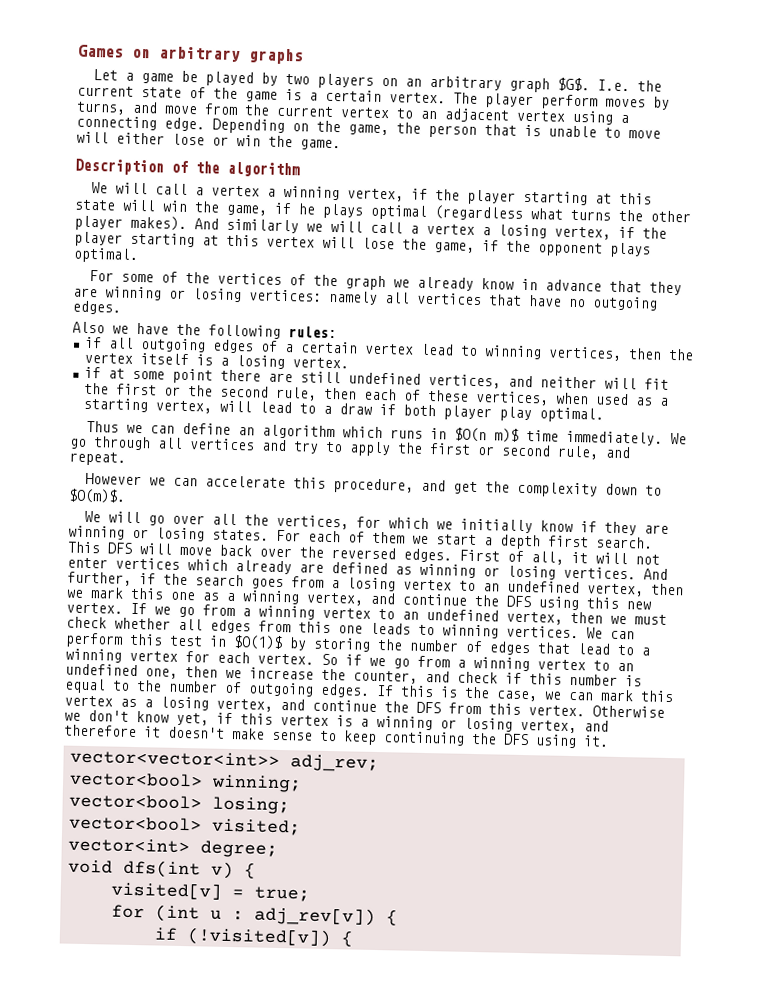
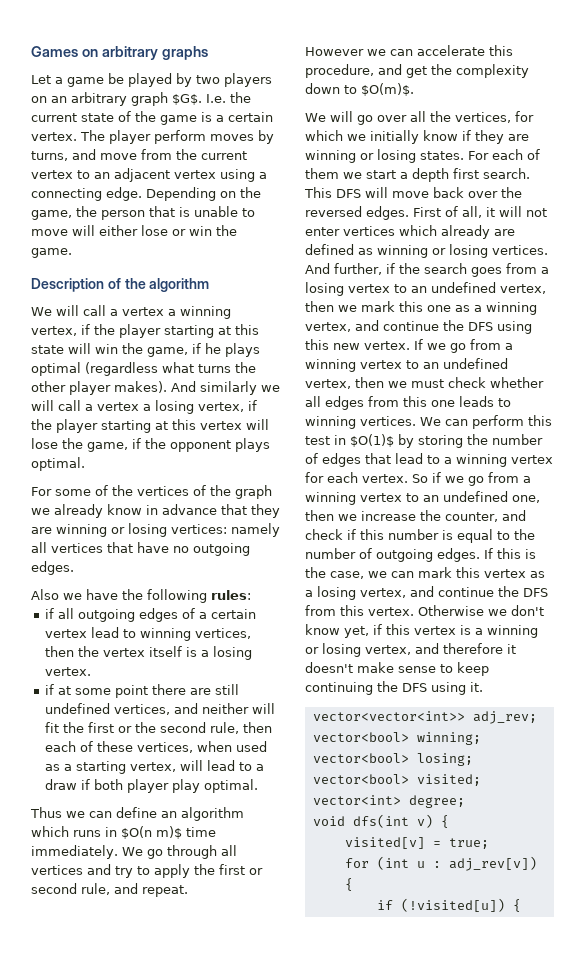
- if (!visited[v]) {
+ if (!visited[u]) {

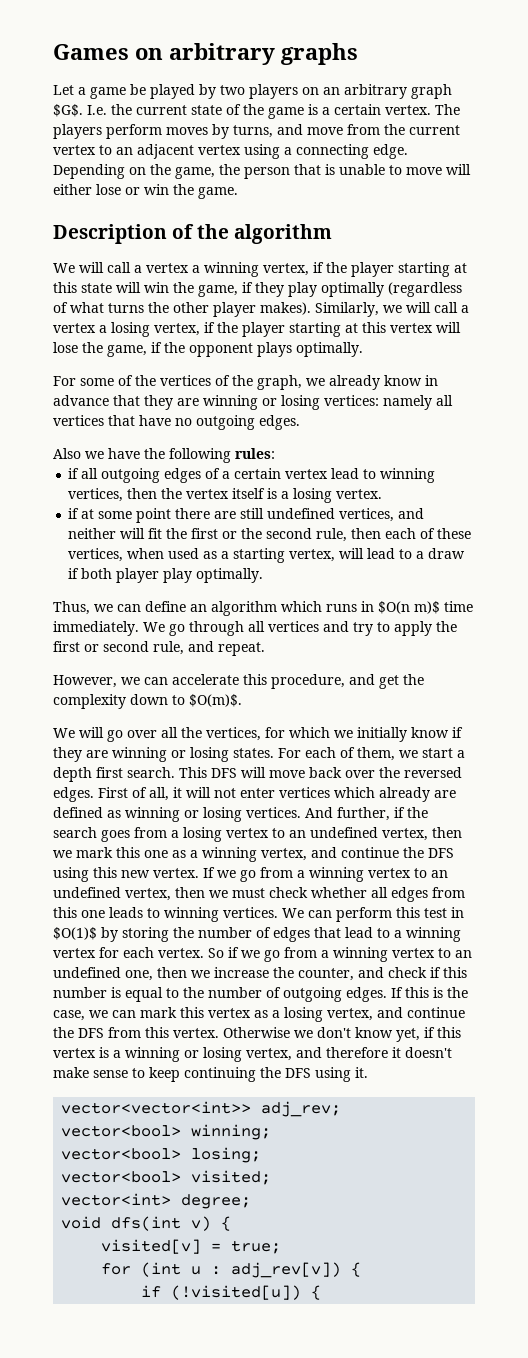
- The player perform moves by turns, and move from the current vertex to an adjacent vertex using a connecting edge.
+ The players perform moves by turns, and move from the current vertex to an adjacent vertex using a connecting edge.
- We will call a vertex a winning vertex, if the player starting at this state will win the game, if he plays optimal (regardless what turns the other player makes).
+ We will call a vertex a winning vertex, if the player starting at this state will win the game, if they play optimally (regardless of what turns the other player makes).
- And similarly we will call a vertex a losing vertex, if the player starting at this vertex will lose the game, if the opponent plays optimal.
+ Similarly, we will call a vertex a losing vertex, if the player starting at this vertex will lose the game, if the opponent plays optimally.
- For some of the vertices of the graph we already know in advance that they are winning or losing vertices: namely all vertices that have no outgoing edges.
+ For some of the vertices of the graph, we already know in advance that they are winning or losing vertices: namely all vertices that have no outgoing edges.
- if at some point there are still undefined vertices, and neither will fit the first or the second rule, then each of these vertices, when used as a starting vertex, will lead to a draw if both player play optimal.
- Thus we can define an algorithm which runs in $O(n m)$ time immediately.
+ if at some point there are still undefined vertices, and neither will fit the first or the second rule, then each of these vertices, when used as a starting vertex, will lead to a draw if both player play optimally.
+ Thus, we can define an algorithm which runs in $O(n m)$ time immediately.
- However we can accelerate this procedure, and get the complexity down to $O(m)$.
+ However, we can accelerate this procedure, and get the complexity down to $O(m)$.
- For each of them we start a depth first search.
+ For each of them, we start a depth first search.

